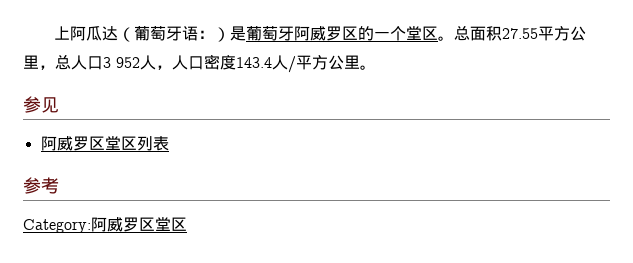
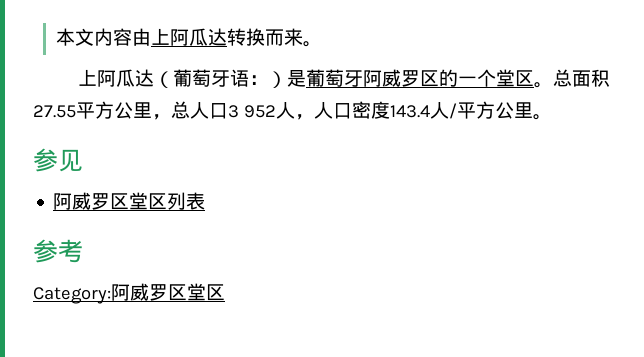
+ 本文内容由上阿瓜达转换而来。

